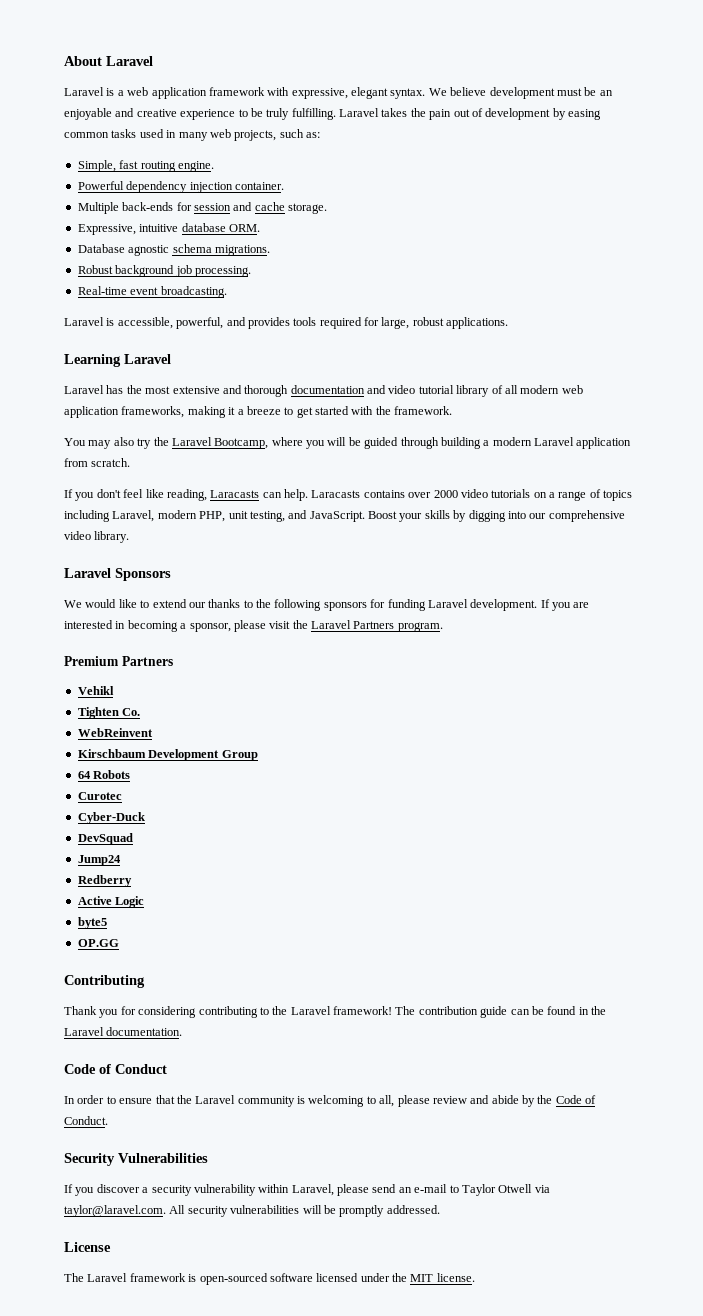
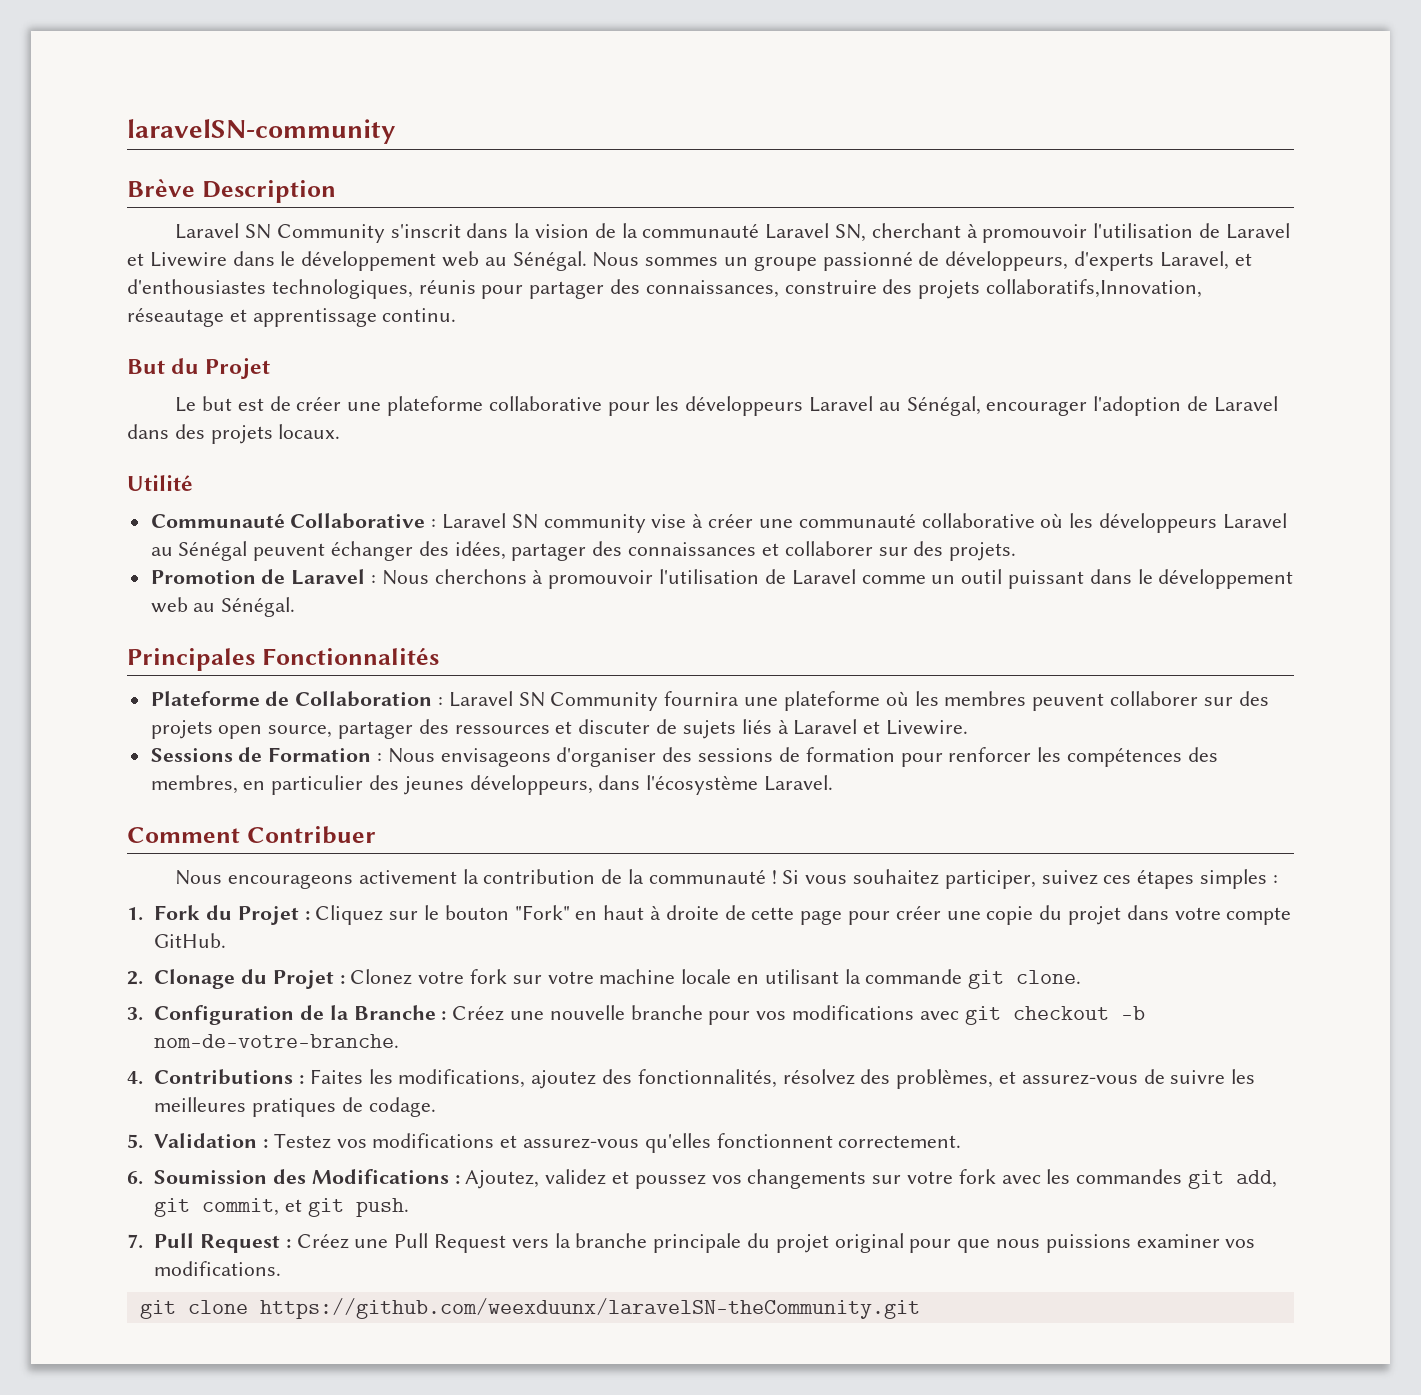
- About Laravel
- Laravel is a web application framework with expressive, elegant syntax. We believe development must be an enjoyable and creative experience to be truly fulfilling. Laravel takes the pain out of development by easing common tasks used in many web projects, such as:
- Simple, fast routing engine.
- Powerful dependency injection container.
- Multiple back-ends for session and cache storage.
- Expressive, intuitive database ORM.
- Database agnostic schema migrations.
- Robust background job processing.
- Real-time event broadcasting.
- Laravel is accessible, powerful, and provides tools required for large, robust applications.
- Learning Laravel
- Laravel has the most extensive and thorough documentation and video tutorial library of all modern web application frameworks, making it a breeze to get started with the framework.
- You may also try the Laravel Bootcamp, where you will be guided through building a modern Laravel application from scratch.
- If you don't feel like reading, Laracasts can help. Laracasts contains over 2000 video tutorials on a range of topics including Laravel, modern PHP, unit testing, and JavaScript. Boost your skills by digging into our comprehensive video library.
- Laravel Sponsors
- We would like to extend our thanks to the following sponsors for funding Laravel development. If you are interested in becoming a sponsor, please visit the Laravel Partners program.
- Premium Partners
- Vehikl
- Tighten Co.
- WebReinvent
- Kirschbaum Development Group
- 64 Robots
- Curotec
- Cyber-Duck
- DevSquad
- Jump24
- Redberry
- Active Logic
- byte5
- OP.GG
- Contributing
- Thank you for considering contributing to the Laravel framework! The contribution guide can be found in the Laravel documentation.
- Code of Conduct
- In order to ensure that the Laravel community is welcoming to all, please review and abide by the Code of Conduct.
- Security Vulnerabilities
- If you discover a security vulnerability within Laravel, please send an e-mail to Taylor Otwell via taylor@laravel.com. All security vulnerabilities will be promptly addressed.
- License
- The Laravel framework is open-sourced software licensed under the MIT license.
+ laravelSN-community
+ Brève Description
+ Laravel SN Community s'inscrit dans la vision de la communauté Laravel SN, cherchant à promouvoir l'utilisation de Laravel et Livewire dans le développement web au Sénégal. Nous sommes un groupe passionné de développeurs, d'experts Laravel, et d'enthousiastes technologiques, réunis pour partager des connaissances, construire des projets collaboratifs,Innovation, réseautage et apprentissage continu.
+ But du Projet
+ Le but est de créer une plateforme collaborative pour les développeurs Laravel au Sénégal, encourager l'adoption de Laravel dans des projets locaux.
+ Utilité
+ Communauté Collaborative : Laravel SN community vise à créer une communauté collaborative où les développeurs Laravel au Sénégal peuvent échanger des idées, partager des connaissances et collaborer sur des projets.
+ Promotion de Laravel : Nous cherchons à promouvoir l'utilisation de Laravel comme un outil puissant dans le développement web au Sénégal.
+ Principales Fonctionnalités
+ Plateforme de Collaboration : Laravel SN Community fournira une plateforme où les membres peuvent collaborer sur des projets open source, partager des ressources et discuter de sujets liés à Laravel et Livewire.
+ Sessions de Formation : Nous envisageons d'organiser des sessions de formation pour renforcer les compétences des membres, en particulier des jeunes développeurs, dans l'écosystème Laravel.
+ Comment Contribuer
+ Nous encourageons activement la contribution de la communauté ! Si vous souhaitez participer, suivez ces étapes simples :
+ 1. Fork du Projet : Cliquez sur le bouton "Fork" en haut à droite de cette page pour créer une copie du projet dans votre compte GitHub.
+ 2. Clonage du Projet : Clonez votre fork sur votre machine locale en utilisant la commande git clone.
+ 3. Configuration de la Branche : Créez une nouvelle branche pour vos modifications avec git checkout -b nom-de-votre-branche.
+ 4. Contributions : Faites les modifications, ajoutez des fonctionnalités, résolvez des problèmes, et assurez-vous de suivre les meilleures pratiques de codage.
+ 5. Validation : Testez vos modifications et assurez-vous qu'elles fonctionnent correctement.
+ 6. Soumission des Modifications : Ajoutez, validez et poussez vos changements sur votre fork avec les commandes git add, git commit, et git push.
+ 7. Pull Request : Créez une Pull Request vers la branche principale du projet original pour que nous puissions examiner vos modifications.
+ git clone https://github.com/weexduunx/laravelSN-theCommunity.git

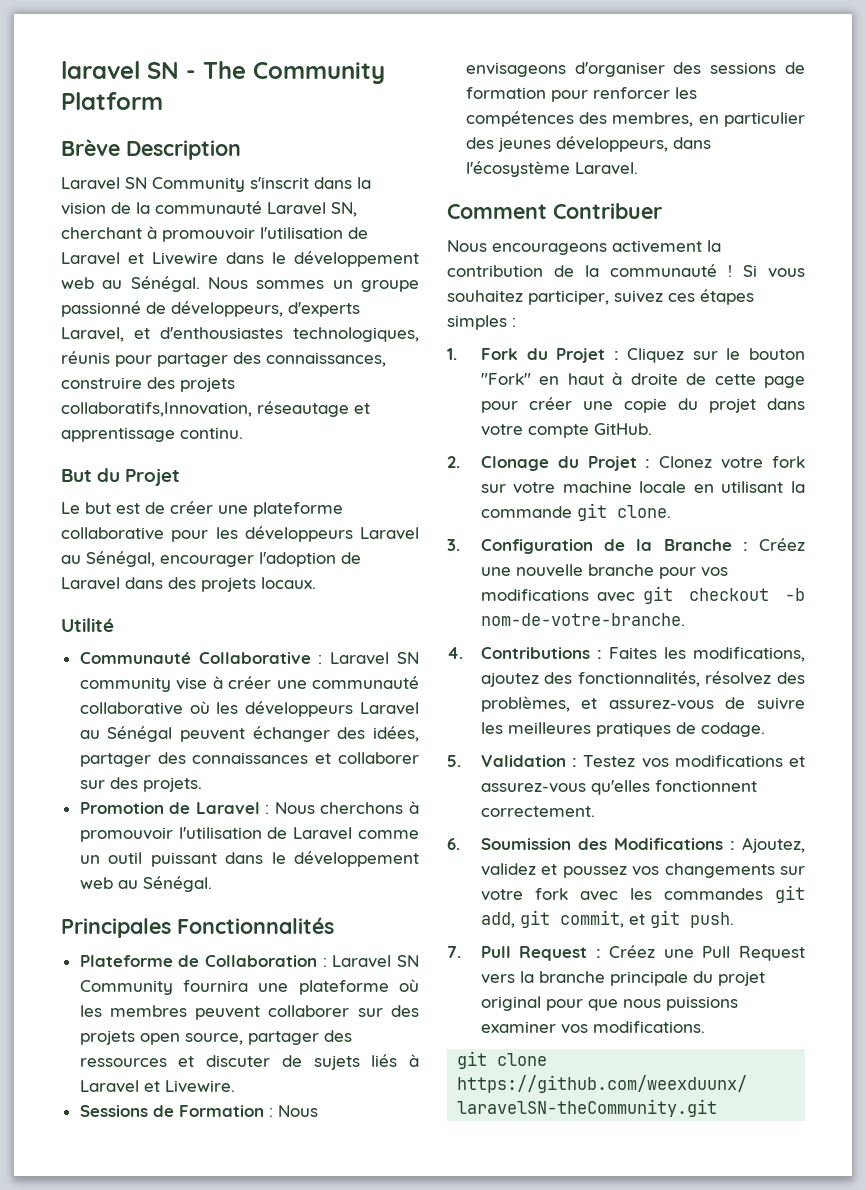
- laravelSN-community
+ laravel SN - The Community Platform

